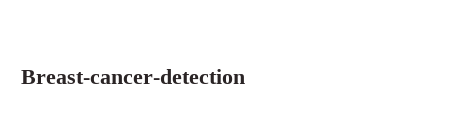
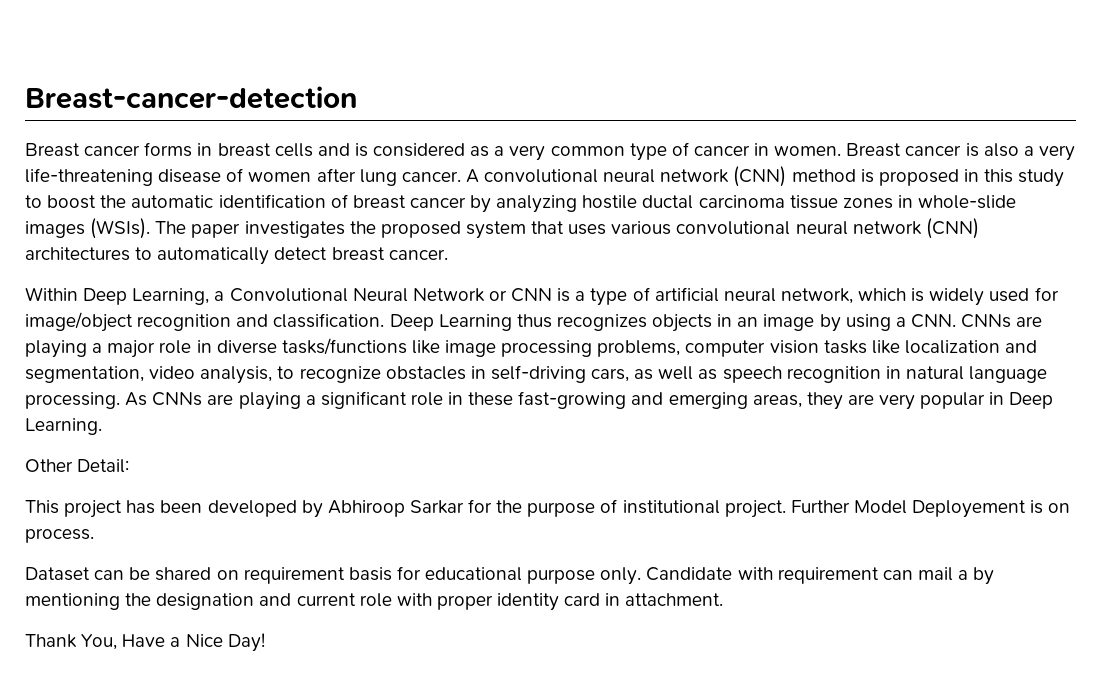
+ Breast cancer forms in breast cells and is considered as a very common type of cancer in women. Breast cancer is also a very life-threatening disease of women after lung cancer. A convolutional neural network (CNN) method is proposed in this study to boost the automatic identification of breast cancer by analyzing hostile ductal carcinoma tissue zones in whole-slide images (WSIs). The paper investigates the proposed system that uses various convolutional neural network (CNN) architectures to automatically detect breast cancer.
+ Within Deep Learning, a Convolutional Neural Network or CNN is a type of artificial neural network, which is widely used for image/object recognition and classification. Deep Learning thus recognizes objects in an image by using a CNN. CNNs are playing a major role in diverse tasks/functions like image processing problems, computer vision tasks like localization and segmentation, video analysis, to recognize obstacles in self-driving cars, as well as speech recognition in natural language processing. As CNNs are playing a significant role in these fast-growing and emerging areas, they are very popular in Deep Learning.
+ Other Detail:
+ This project has been developed by Abhiroop Sarkar for the purpose of institutional project. Further Model Deployement is on process.
+ Dataset can be shared on requirement basis for educational purpose only. Candidate with requirement can mail a by mentioning the designation and current role with proper identity card in attachment.
+ Thank You, Have a Nice Day!

